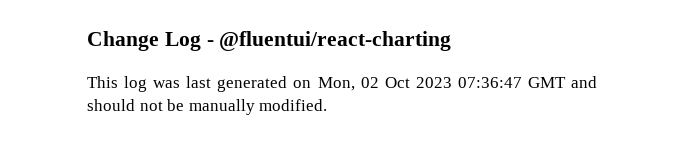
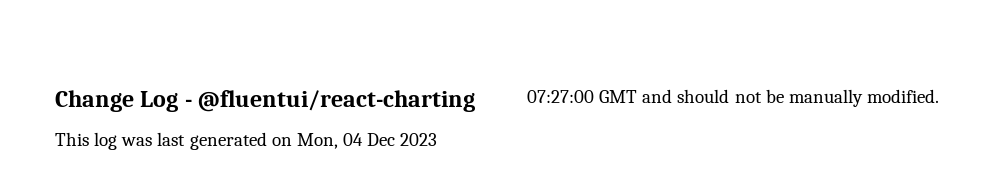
- This log was last generated on Mon, 02 Oct 2023 07:36:47 GMT and should not be manually modified.
+ This log was last generated on Mon, 04 Dec 2023 07:27:00 GMT and should not be manually modified.

